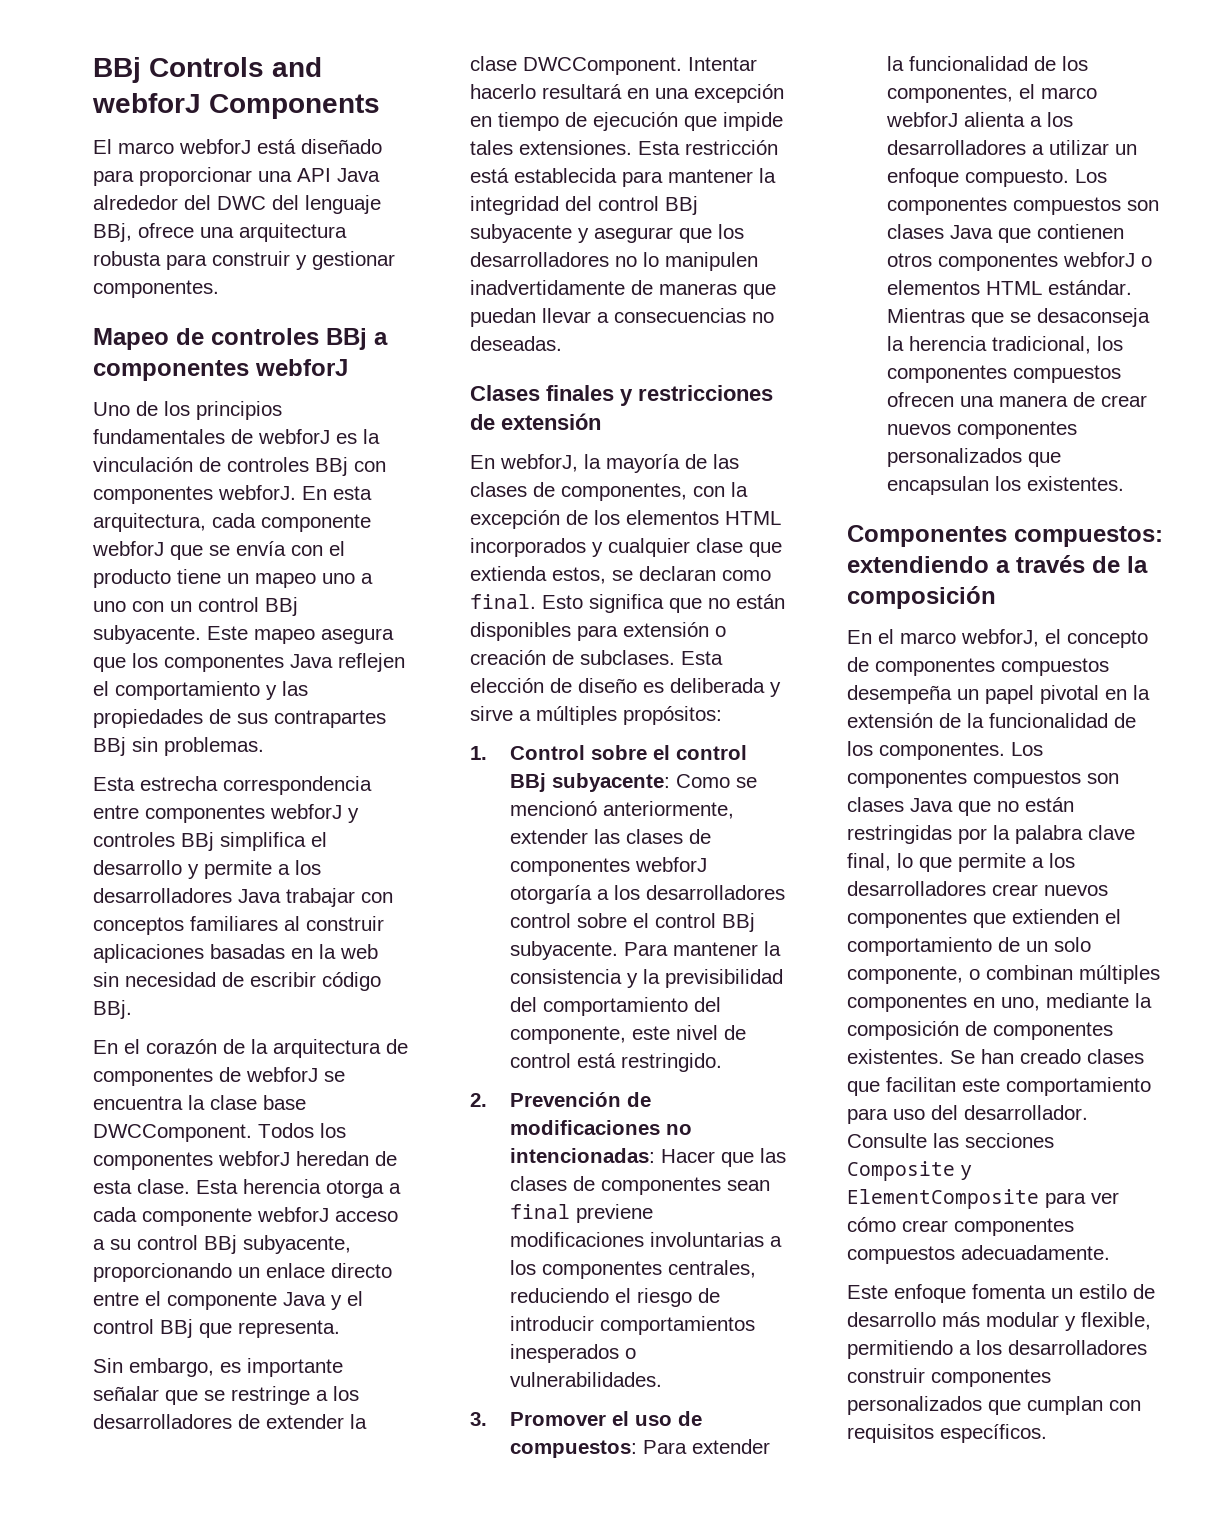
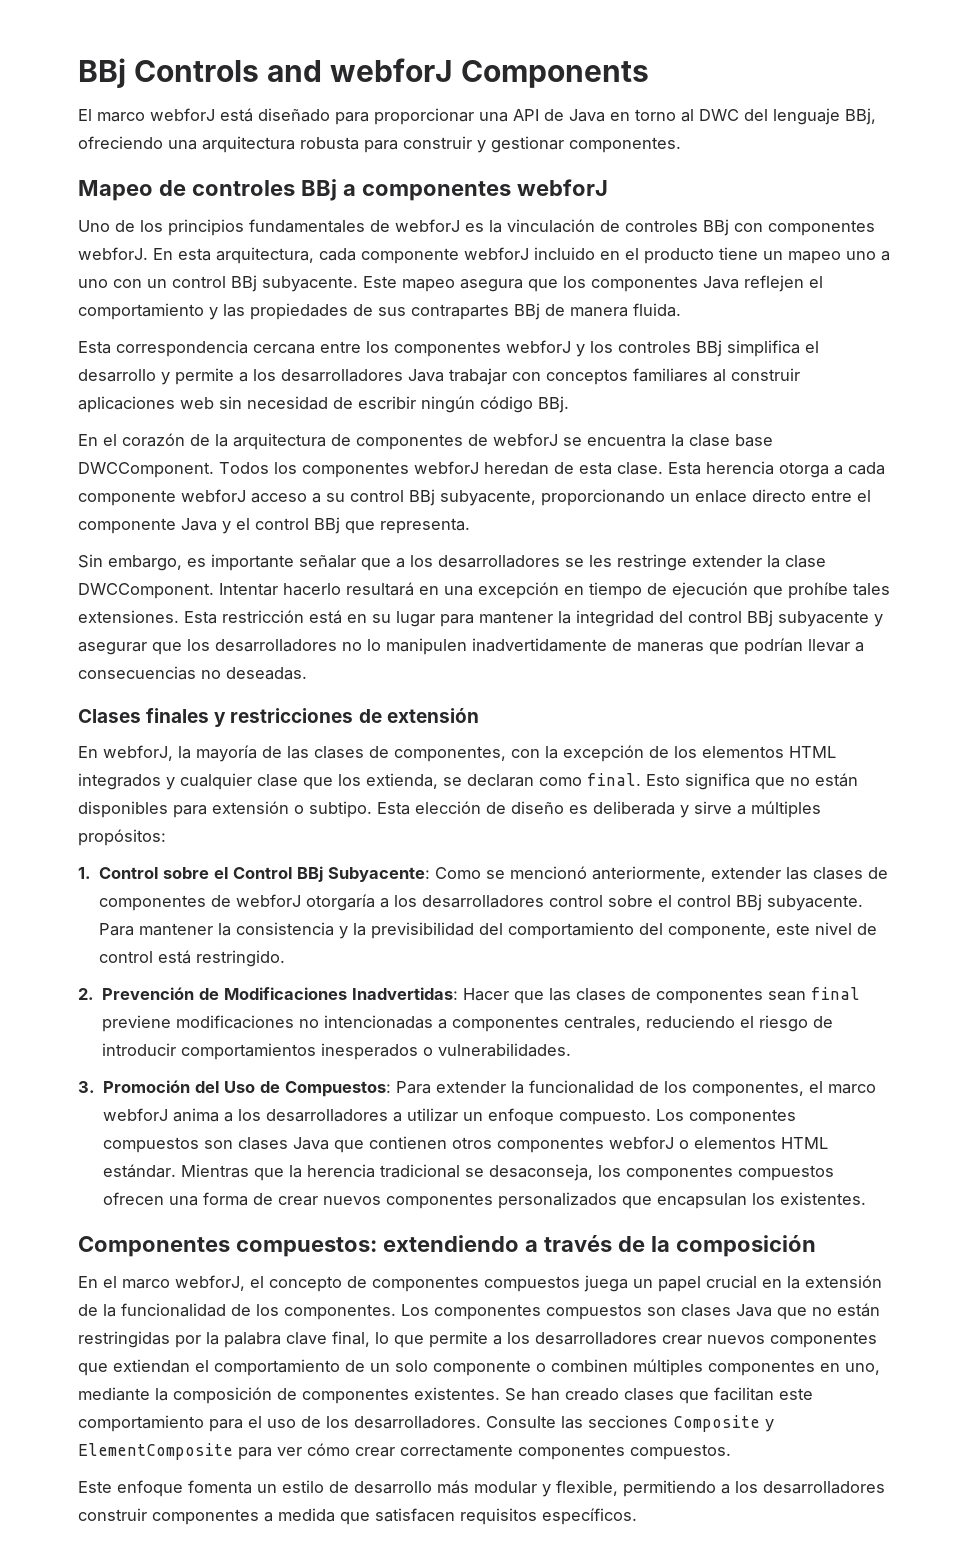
- El marco webforJ está diseñado para proporcionar una API Java alrededor del DWC del lenguaje BBj, ofrece una arquitectura robusta para construir y gestionar componentes.
+ El marco webforJ está diseñado para proporcionar una API de Java en torno al DWC del lenguaje BBj, ofreciendo una arquitectura robusta para construir y gestionar componentes.
- En esta arquitectura, cada componente webforJ que se envía con el producto tiene un mapeo uno a uno con un control BBj subyacente.
+ En esta arquitectura, cada componente webforJ incluido en el producto tiene un mapeo uno a uno con un control BBj subyacente.
- Este mapeo asegura que los componentes Java reflejen el comportamiento y las propiedades de sus contrapartes BBj sin problemas.
- Esta estrecha correspondencia entre componentes webforJ y controles BBj simplifica el desarrollo y permite a los desarrolladores Java trabajar con conceptos familiares al construir aplicaciones basadas en la web sin necesidad de escribir código BBj.
+ Este mapeo asegura que los componentes Java reflejen el comportamiento y las propiedades de sus contrapartes BBj de manera fluida.
+ Esta correspondencia cercana entre los componentes webforJ y los controles BBj simplifica el desarrollo y permite a los desarrolladores Java trabajar con conceptos familiares al construir aplicaciones web sin necesidad de escribir ningún código BBj.
- Sin embargo, es importante señalar que se restringe a los desarrolladores de extender la clase DWCComponent.
+ Sin embargo, es importante señalar que a los desarrolladores se les restringe extender la clase DWCComponent.
- Intentar hacerlo resultará en una excepción en tiempo de ejecución que impide tales extensiones.
+ Intentar hacerlo resultará en una excepción en tiempo de ejecución que prohíbe tales extensiones.
- Esta restricción está establecida para mantener la integridad del control BBj subyacente y asegurar que los desarrolladores no lo manipulen inadvertidamente de maneras que puedan llevar a consecuencias no deseadas.
+ Esta restricción está en su lugar para mantener la integridad del control BBj subyacente y asegurar que los desarrolladores no lo manipulen inadvertidamente de maneras que podrían llevar a consecuencias no deseadas.
- En webforJ, la mayoría de las clases de componentes, con la excepción de los elementos HTML incorporados y cualquier clase que extienda estos, se declaran como final.
+ En webforJ, la mayoría de las clases de componentes, con la excepción de los elementos HTML integrados y cualquier clase que los extienda, se declaran como final.
- Esto significa que no están disponibles para extensión o creación de subclases.
+ Esto significa que no están disponibles para extensión o subtipo.
- 1. Control sobre el control BBj subyacente: Como se mencionó anteriormente, extender las clases de componentes webforJ otorgaría a los desarrolladores control sobre el control BBj subyacente.
+ 1. Control sobre el Control BBj Subyacente: Como se mencionó anteriormente, extender las clases de componentes de webforJ otorgaría a los desarrolladores control sobre el control BBj subyacente.
- 2. Prevención de modificaciones no intencionadas: Hacer que las clases de componentes sean final previene modificaciones involuntarias a los componentes centrales, reduciendo el riesgo de introducir comportamientos inesperados o vulnerabilidades.
+ 2. Prevención de Modificaciones Inadvertidas: Hacer que las clases de componentes sean final previene modificaciones no intencionadas a componentes centrales, reduciendo el riesgo de introducir comportamientos inesperados o vulnerabilidades.
- 3. Promover el uso de compuestos: Para extender la funcionalidad de los componentes, el marco webforJ alienta a los desarrolladores a utilizar un enfoque compuesto.
+ 3. Promoción del Uso de Compuestos: Para extender la funcionalidad de los componentes, el marco webforJ anima a los desarrolladores a utilizar un enfoque compuesto.
- Mientras que se desaconseja la herencia tradicional, los componentes compuestos ofrecen una manera de crear nuevos componentes personalizados que encapsulan los existentes.
+ Mientras que la herencia tradicional se desaconseja, los componentes compuestos ofrecen una forma de crear nuevos componentes personalizados que encapsulan los existentes.
- En el marco webforJ, el concepto de componentes compuestos desempeña un papel pivotal en la extensión de la funcionalidad de los componentes.
+ En el marco webforJ, el concepto de componentes compuestos juega un papel crucial en la extensión de la funcionalidad de los componentes.
- Los componentes compuestos son clases Java que no están restringidas por la palabra clave final, lo que permite a los desarrolladores crear nuevos componentes que extienden el comportamiento de un solo componente, o combinan múltiples componentes en uno, mediante la composición de componentes existentes.
+ Los componentes compuestos son clases Java que no están restringidas por la palabra clave final, lo que permite a los desarrolladores crear nuevos componentes que extiendan el comportamiento de un solo componente o combinen múltiples componentes en uno, mediante la composición de componentes existentes.
- Se han creado clases que facilitan este comportamiento para uso del desarrollador.
+ Se han creado clases que facilitan este comportamiento para el uso de los desarrolladores.
- Consulte las secciones Composite y ElementComposite para ver cómo crear componentes compuestos adecuadamente.
+ Consulte las secciones Composite y ElementComposite para ver cómo crear correctamente componentes compuestos.
- Este enfoque fomenta un estilo de desarrollo más modular y flexible, permitiendo a los desarrolladores construir componentes personalizados que cumplan con requisitos específicos.
+ Este enfoque fomenta un estilo de desarrollo más modular y flexible, permitiendo a los desarrolladores construir componentes a medida que satisfacen requisitos específicos.

